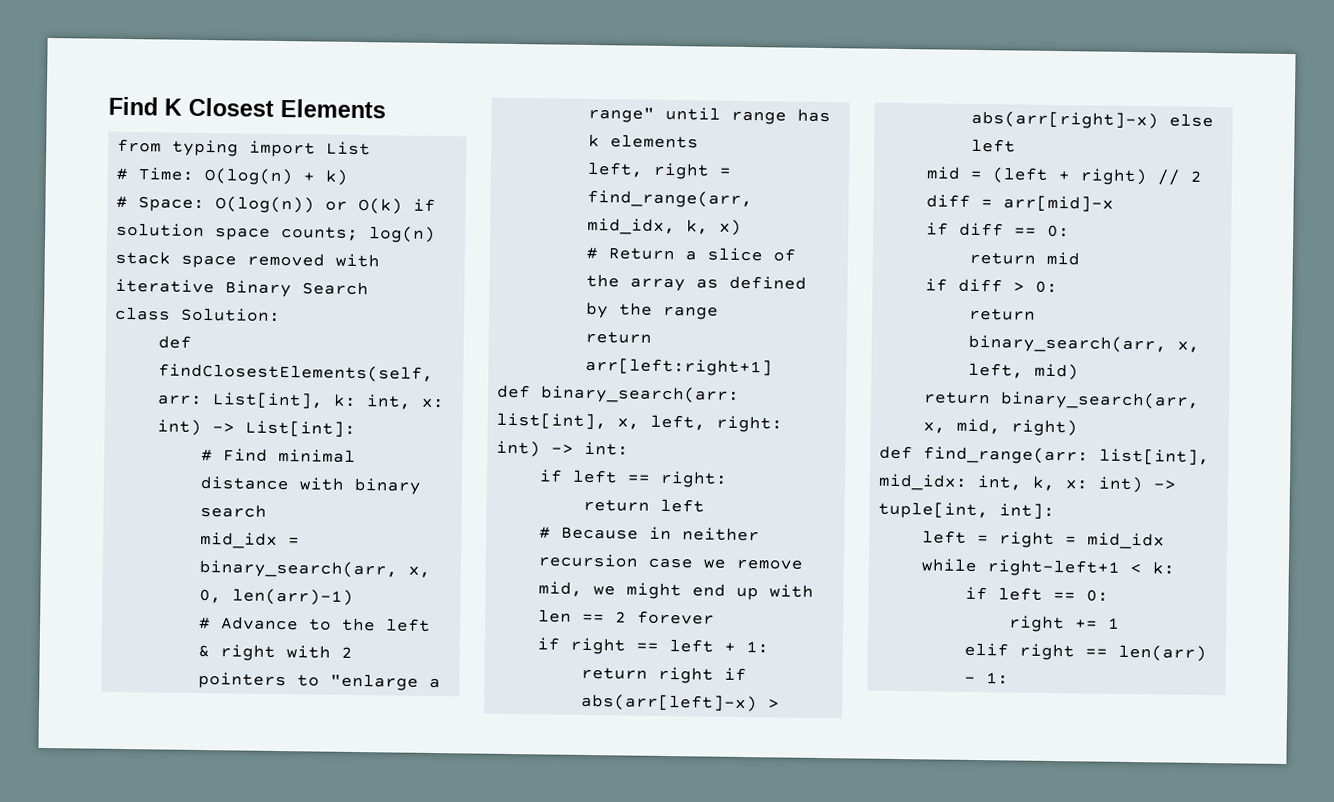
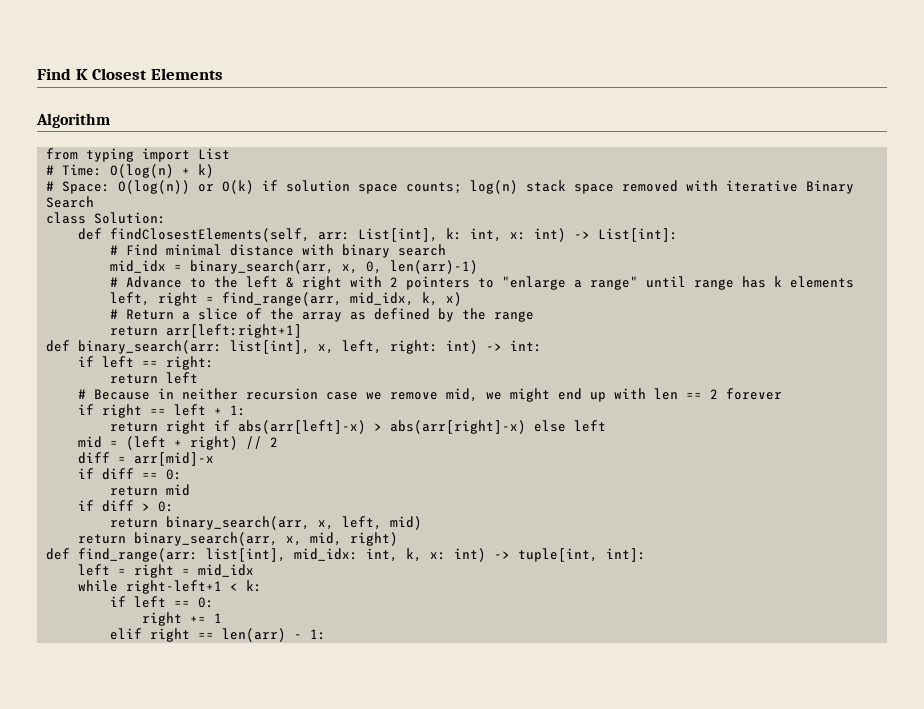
+ Algorithm

